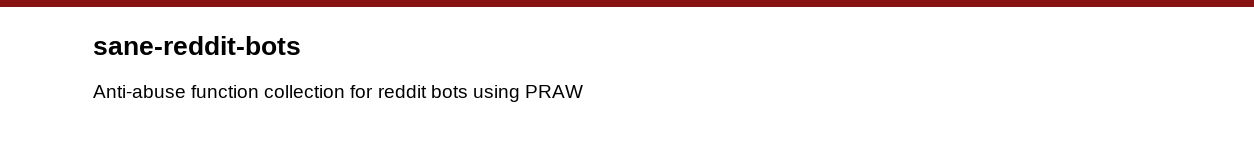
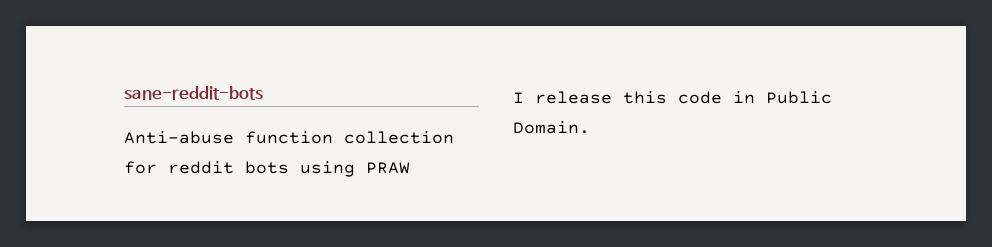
+ I release this code in Public Domain.

